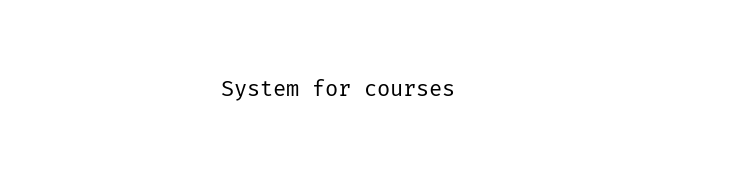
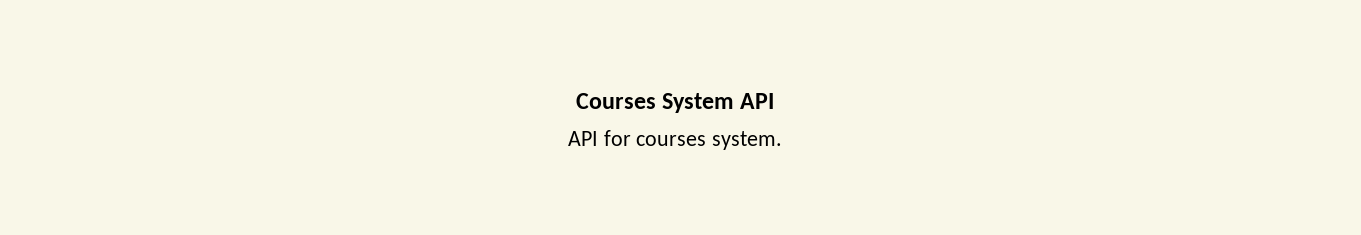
- System for courses
+ Courses System API
+ API for courses system.

